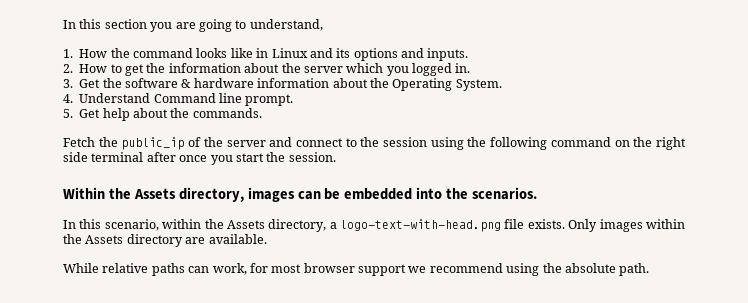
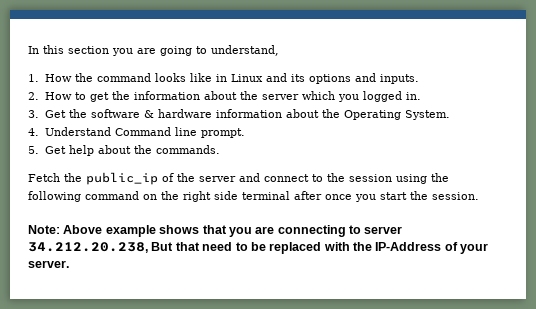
- Within the Assets directory, images can be embedded into the scenarios.
- In this scenario, within the Assets directory, a logo-text-with-head.png file exists. Only images within the Assets directory are available.
- While relative paths can work, for most browser support we recommend using the absolute path.
+ Note: Above example shows that you are connecting to server 34.212.20.238, But that need to be replaced with the IP-Address of your server.

